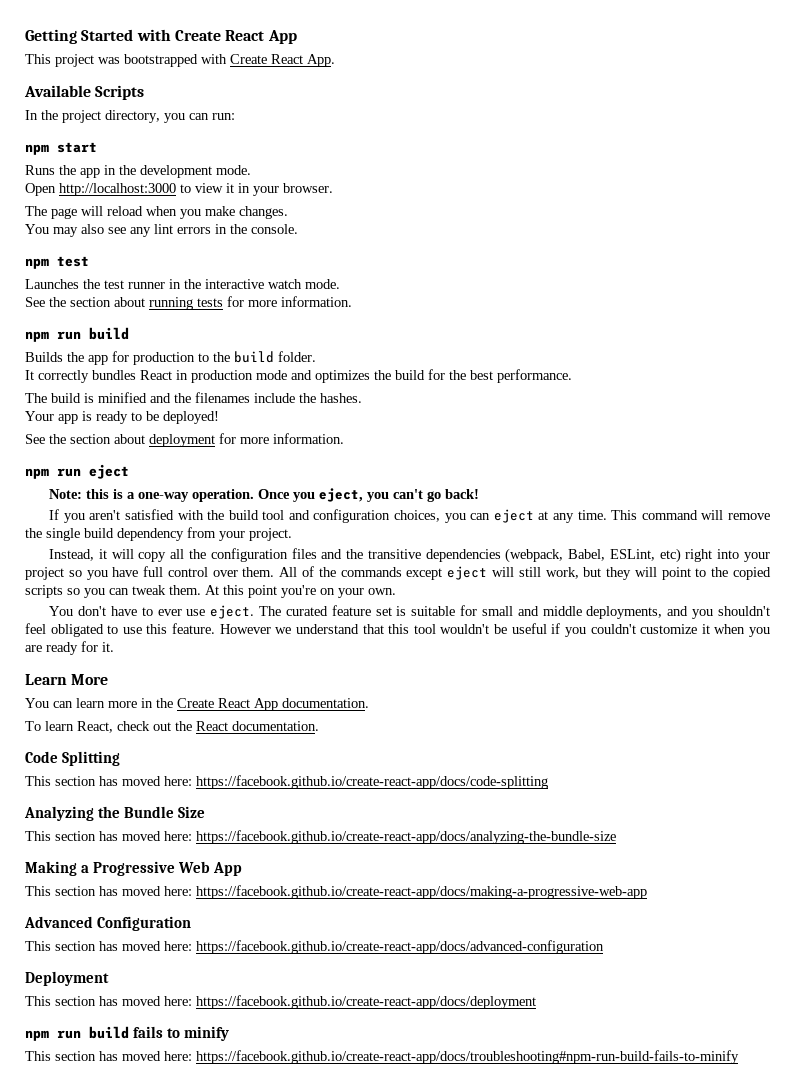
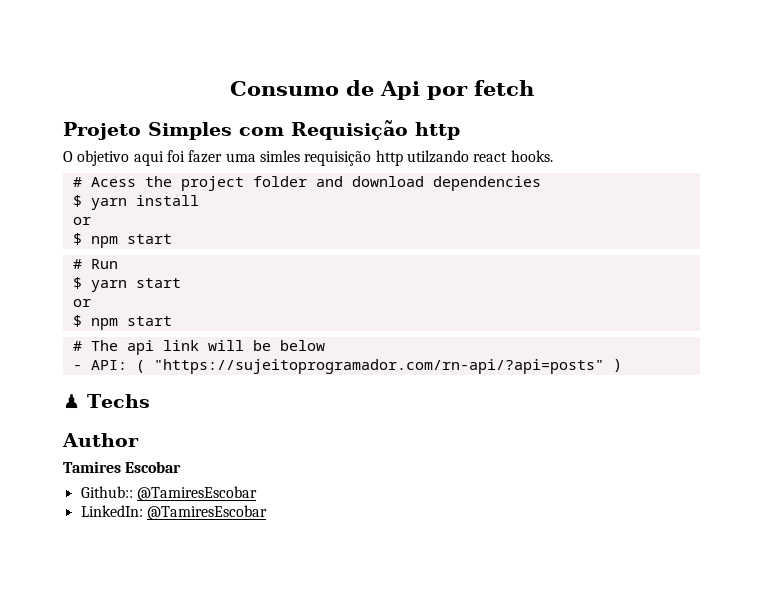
- Getting Started with Create React App
- This project was bootstrapped with Create React App.
- Available Scripts
- In the project directory, you can run:
- npm start
- Runs the app in the development mode.
- Open http://localhost:3000 to view it in your browser.
- The page will reload when you make changes.
- You may also see any lint errors in the console.
- npm test
- Launches the test runner in the interactive watch mode.
- See the section about running tests for more information.
- npm run build
- Builds the app for production to the build folder.
- It correctly bundles React in production mode and optimizes the build for the best performance.
- The build is minified and the filenames include the hashes.
- Your app is ready to be deployed!
- See the section about deployment for more information.
- npm run eject
- Note: this is a one-way operation. Once you eject, you can't go back!
- If you aren't satisfied with the build tool and configuration choices, you can eject at any time. This command will remove the single build dependency from your project.
- Instead, it will copy all the configuration files and the transitive dependencies (webpack, Babel, ESLint, etc) right into your project so you have full control over them. All of the commands except eject will still work, but they will point to the copied scripts so you can tweak them. At this point you're on your own.
- You don't have to ever use eject. The curated feature set is suitable for small and middle deployments, and you shouldn't feel obligated to use this feature. However we understand that this tool wouldn't be useful if you couldn't customize it when you are ready for it.
- Learn More
- You can learn more in the Create React App documentation.
- To learn React, check out the React documentation.
- Code Splitting
- This section has moved here: https://facebook.github.io/create-react-app/docs/code-splitting
- Analyzing the Bundle Size
- This section has moved here: https://facebook.github.io/create-react-app/docs/analyzing-the-bundle-size
- Making a Progressive Web App
- This section has moved here: https://facebook.github.io/create-react-app/docs/making-a-progressive-web-app
- Advanced Configuration
- This section has moved here: https://facebook.github.io/create-react-app/docs/advanced-configuration
- Deployment
- This section has moved here: https://facebook.github.io/create-react-app/docs/deployment
- npm run build fails to minify
- This section has moved here: https://facebook.github.io/create-react-app/docs/troubleshooting#npm-run-build-fails-to-minify
+ Consumo de Api por fetch
+ Projeto Simples com Requisição http
+ O objetivo aqui foi fazer uma simles requisição http utilzando react hooks.
+ # Acess the project folder and download dependencies
+ $ yarn install
+ or
+ $ npm start
+ # Run
+ $ yarn start
+ or
+ $ npm start
+ # The api link will be below
+ - API: ( "https://sujeitoprogramador.com/rn-api/?api=posts" )
+ ♟ Techs
+ Author
+ Tamires Escobar
+ Github:: @TamiresEscobar
+ LinkedIn: @TamiresEscobar

